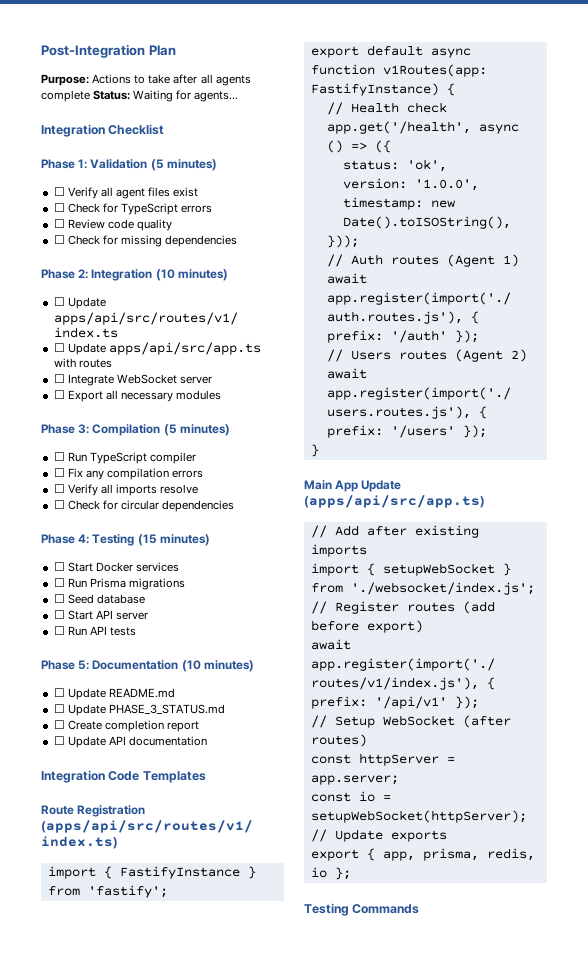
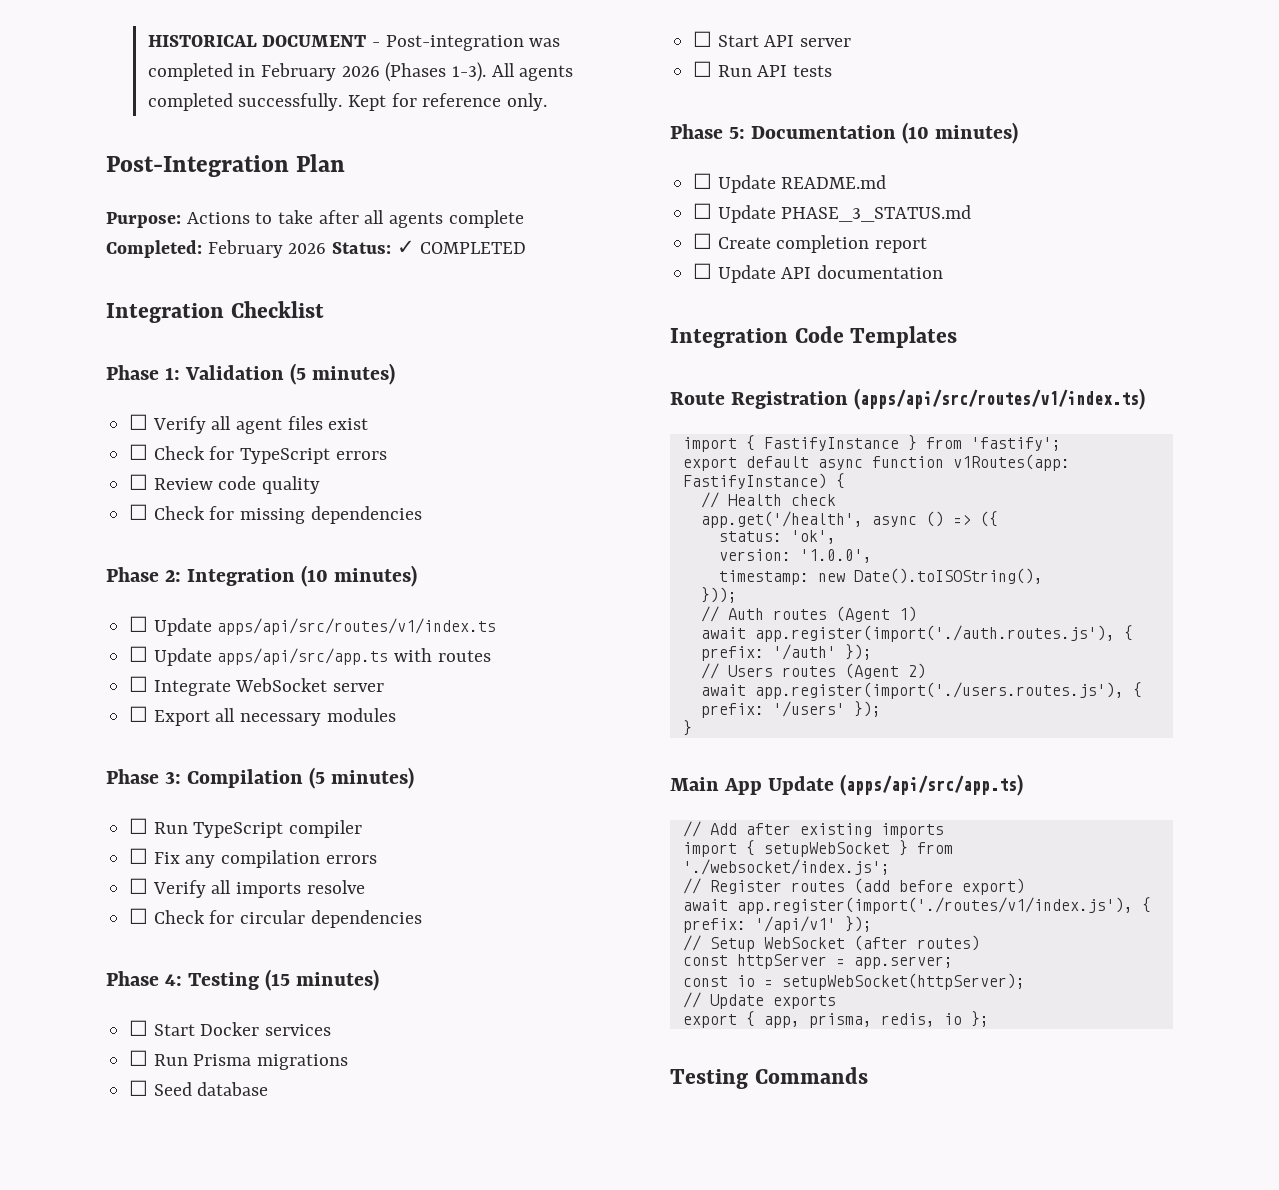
+ HISTORICAL DOCUMENT - Post-integration was completed in February 2026 (Phases 1-3). All agents completed successfully. Kept for reference only.
- Purpose: Actions to take after all agents complete Status: Waiting for agents...
+ Purpose: Actions to take after all agents complete Completed: February 2026 Status: ✓ COMPLETED

